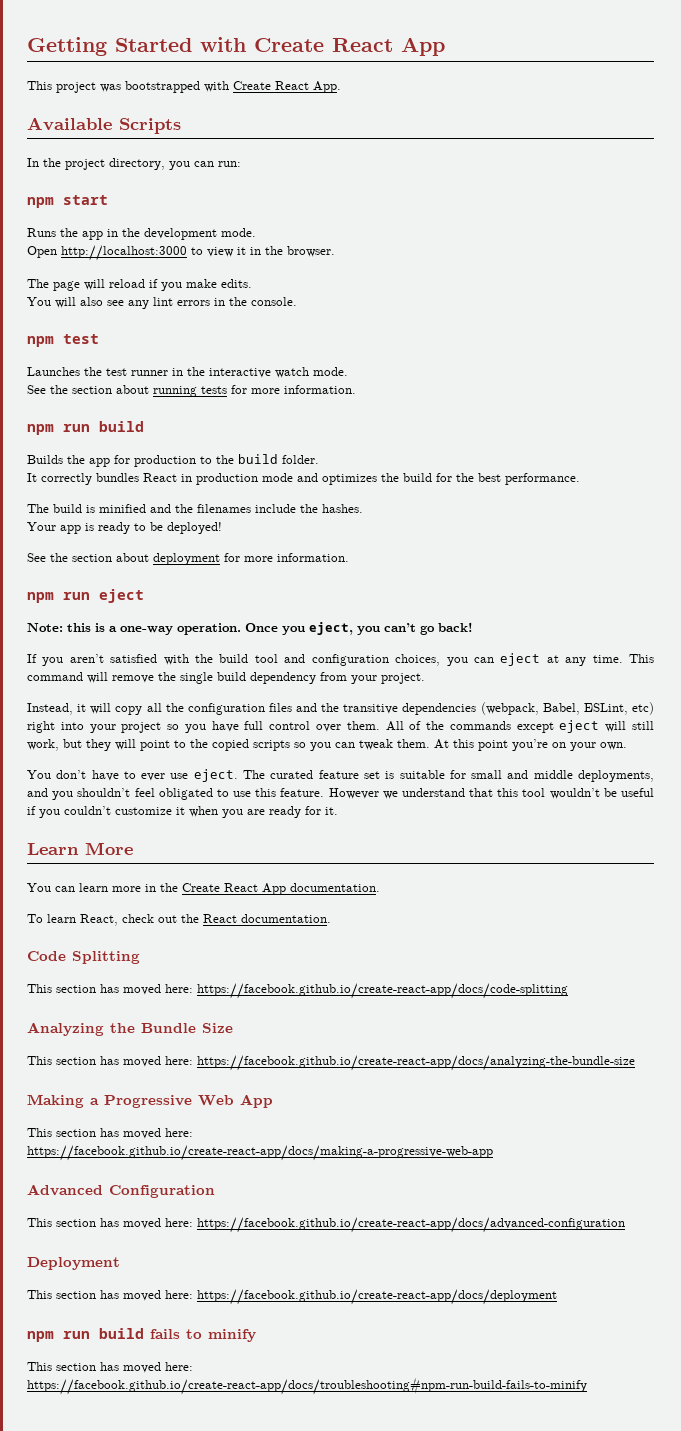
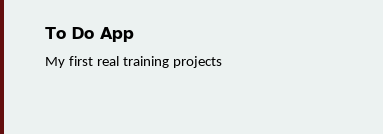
- Getting Started with Create React App
- This project was bootstrapped with Create React App.
- Available Scripts
- In the project directory, you can run:
- npm start
- Runs the app in the development mode.
- Open http://localhost:3000 to view it in the browser.
- The page will reload if you make edits.
- You will also see any lint errors in the console.
- npm test
- Launches the test runner in the interactive watch mode.
- See the section about running tests for more information.
- npm run build
- Builds the app for production to the build folder.
- It correctly bundles React in production mode and optimizes the build for the best performance.
- The build is minified and the filenames include the hashes.
- Your app is ready to be deployed!
- See the section about deployment for more information.
- npm run eject
- Note: this is a one-way operation. Once you eject, you can’t go back!
- If you aren’t satisfied with the build tool and configuration choices, you can eject at any time. This command will remove the single build dependency from your project.
- Instead, it will copy all the configuration files and the transitive dependencies (webpack, Babel, ESLint, etc) right into your project so you have full control over them. All of the commands except eject will still work, but they will point to the copied scripts so you can tweak them. At this point you’re on your own.
- You don’t have to ever use eject. The curated feature set is suitable for small and middle deployments, and you shouldn’t feel obligated to use this feature. However we understand that this tool wouldn’t be useful if you couldn’t customize it when you are ready for it.
- Learn More
- You can learn more in the Create React App documentation.
- To learn React, check out the React documentation.
- Code Splitting
- This section has moved here: https://facebook.github.io/create-react-app/docs/code-splitting
- Analyzing the Bundle Size
- This section has moved here: https://facebook.github.io/create-react-app/docs/analyzing-the-bundle-size
- Making a Progressive Web App
- This section has moved here: https://facebook.github.io/create-react-app/docs/making-a-progressive-web-app
- Advanced Configuration
- This section has moved here: https://facebook.github.io/create-react-app/docs/advanced-configuration
- Deployment
- This section has moved here: https://facebook.github.io/create-react-app/docs/deployment
- npm run build fails to minify
- This section has moved here: https://facebook.github.io/create-react-app/docs/troubleshooting#npm-run-build-fails-to-minify
+ To Do App
+ My first real training projects

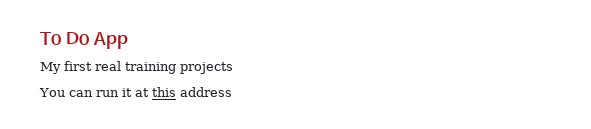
+ You can run it at this address

